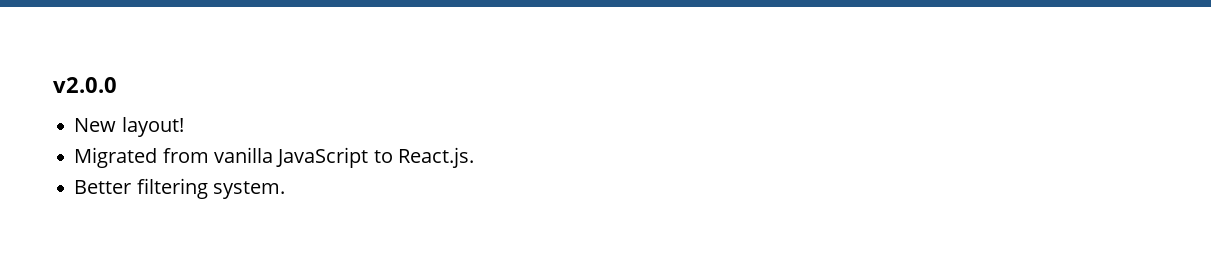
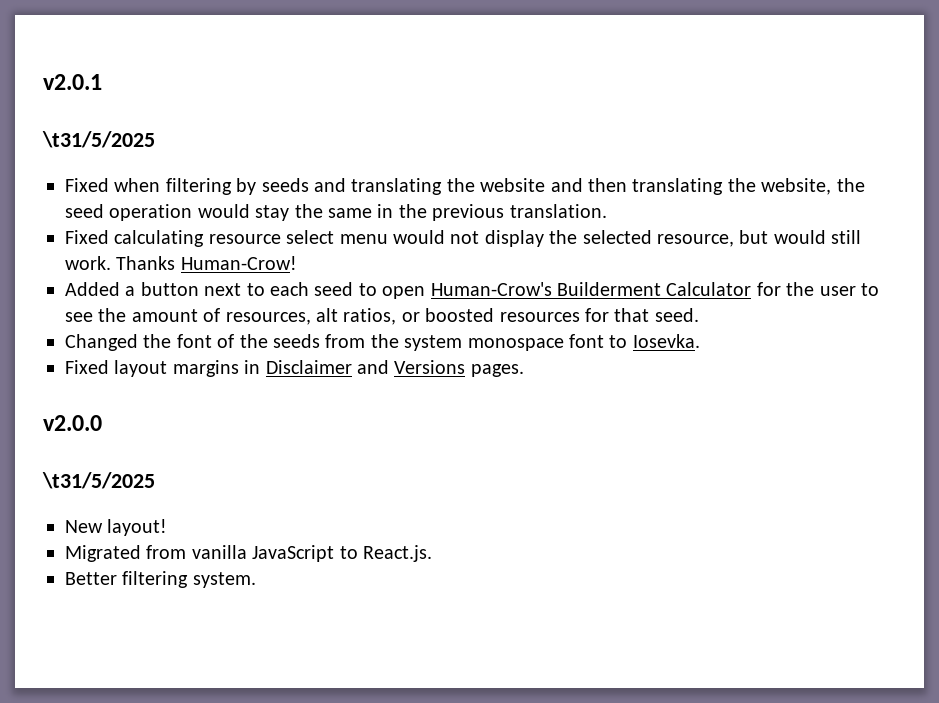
+ v2.0.1
+ \t31/5/2025
+ Fixed when filtering by seeds and translating the website and then translating the website, the seed operation would stay the same in the previous translation.
+ Fixed calculating resource select menu would not display the selected resource, but would still work. Thanks Human-Crow!
+ Added a button next to each seed to open Human-Crow's Builderment Calculator for the user to see the amount of resources, alt ratios, or boosted resources for that seed.
+ Changed the font of the seeds from the system monospace font to Iosevka.
+ Fixed layout margins in Disclaimer and Versions pages.
  v2.0.0
+ \t31/5/2025

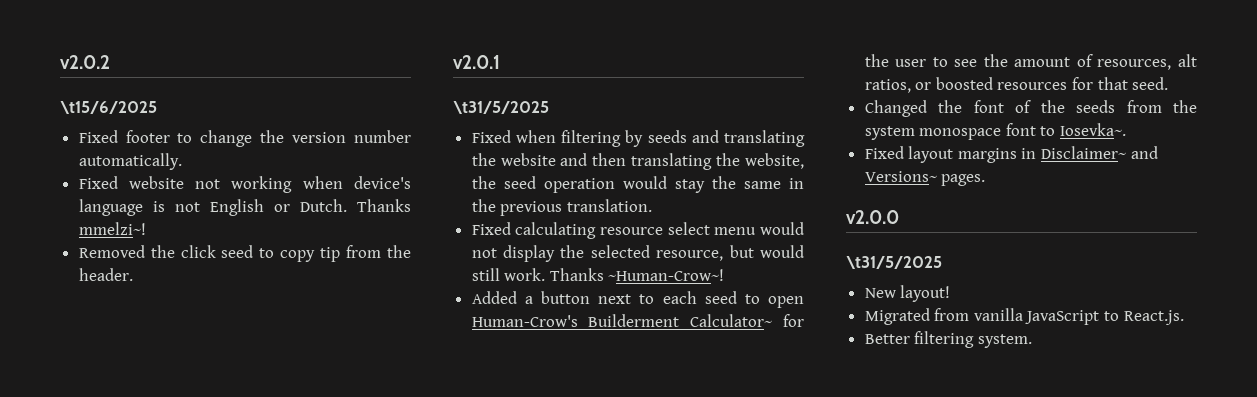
+ v2.0.2
+ \t15/6/2025
+ Fixed footer to change the version number automatically.
+ Fixed website not working when device's language is not English or Dutch. Thanks mmelzi~!
+ Removed the click seed to copy tip from the header.
- Thanks Human-Crow!
+ Thanks ~Human-Crow~!
- Added a button next to each seed to open Human-Crow's Builderment Calculator for the user to see the amount of resources, alt ratios, or boosted resources for that seed.
+ Added a button next to each seed to open Human-Crow's Builderment Calculator~ for the user to see the amount of resources, alt ratios, or boosted resources for that seed.
- Changed the font of the seeds from the system monospace font to Iosevka.
+ Changed the font of the seeds from the system monospace font to Iosevka~.
- Fixed layout margins in Disclaimer and Versions pages.
+ Fixed layout margins in Disclaimer~ and Versions~ pages.

